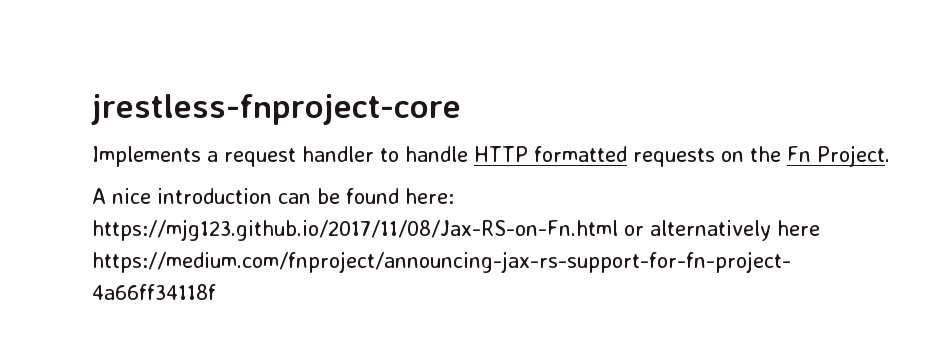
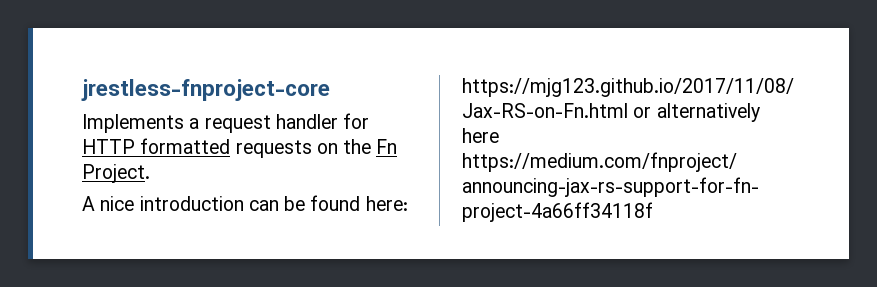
- Implements a request handler to handle HTTP formatted requests on the Fn Project.
+ Implements a request handler for HTTP formatted requests on the Fn Project.

